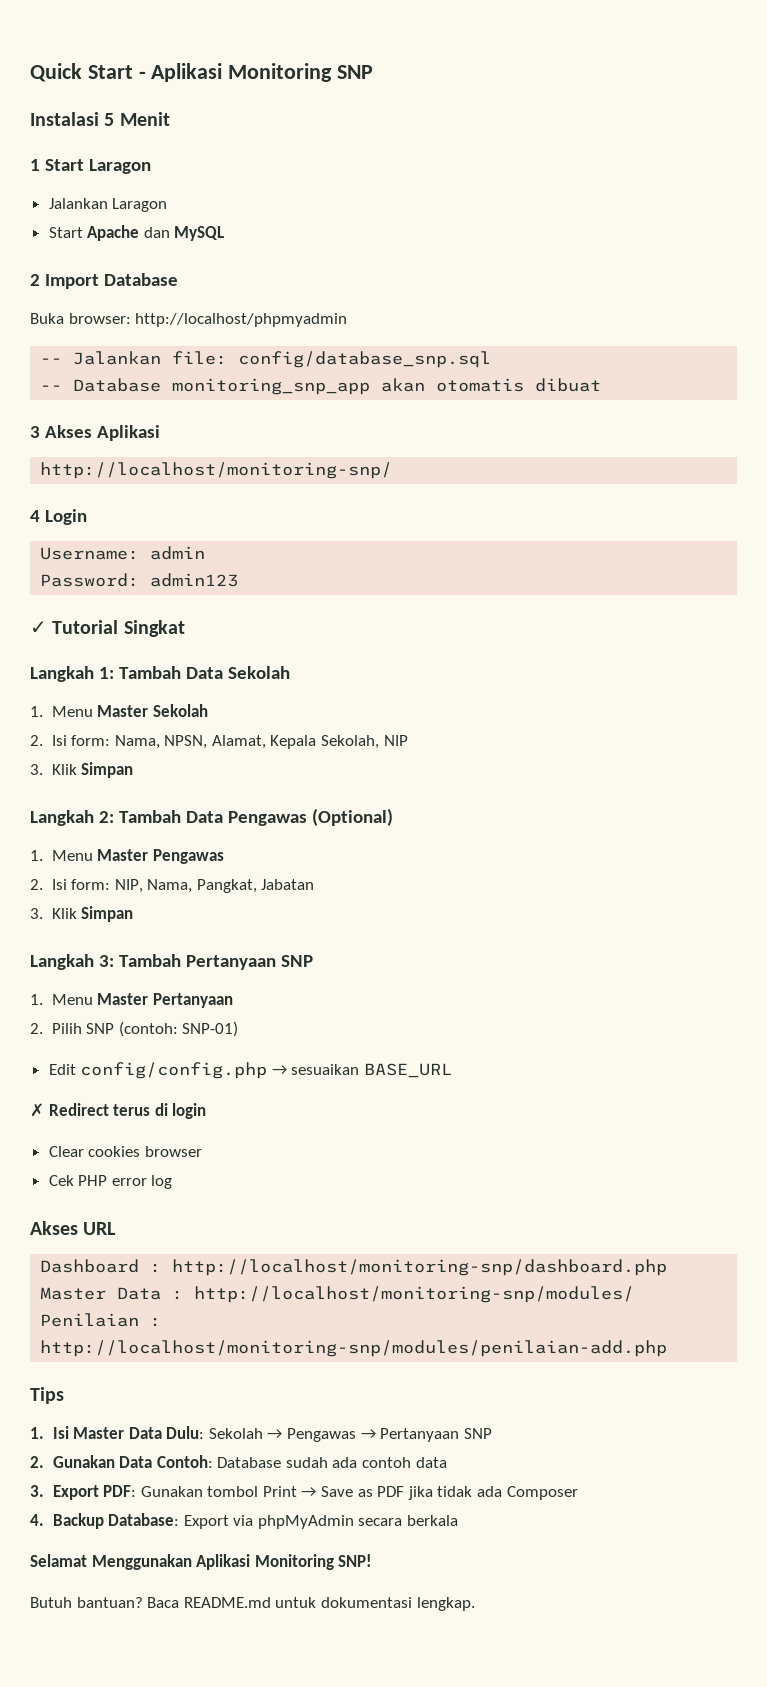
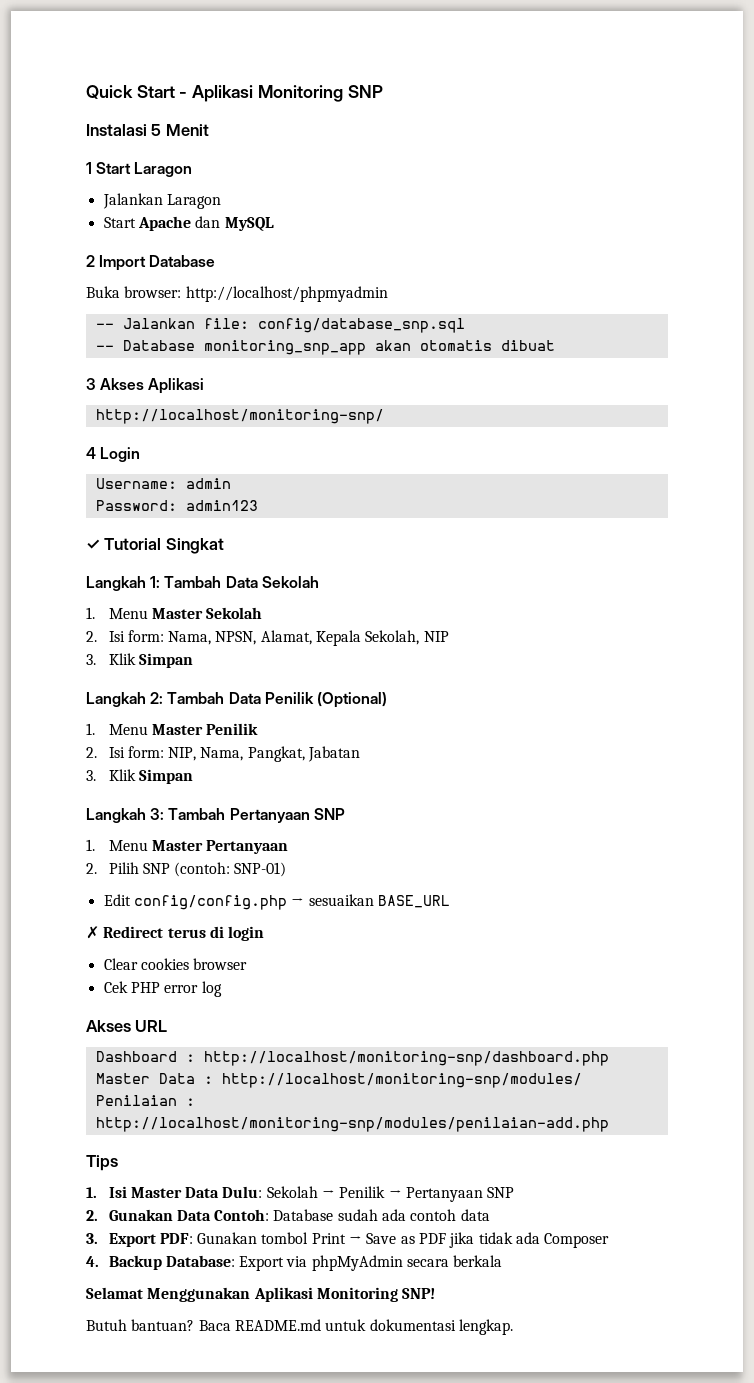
- Langkah 2: Tambah Data Pengawas (Optional)
+ Langkah 2: Tambah Data Penilik (Optional)
- 1. Menu Master Pengawas
+ 1. Menu Master Penilik
- 1. Isi Master Data Dulu: Sekolah → Pengawas → Pertanyaan SNP
+ 1. Isi Master Data Dulu: Sekolah → Penilik → Pertanyaan SNP

